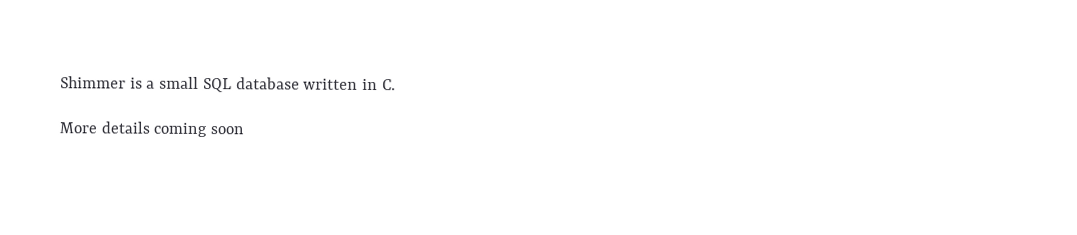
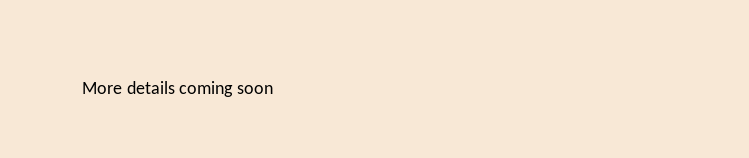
- Shimmer is a small SQL database written in C.

